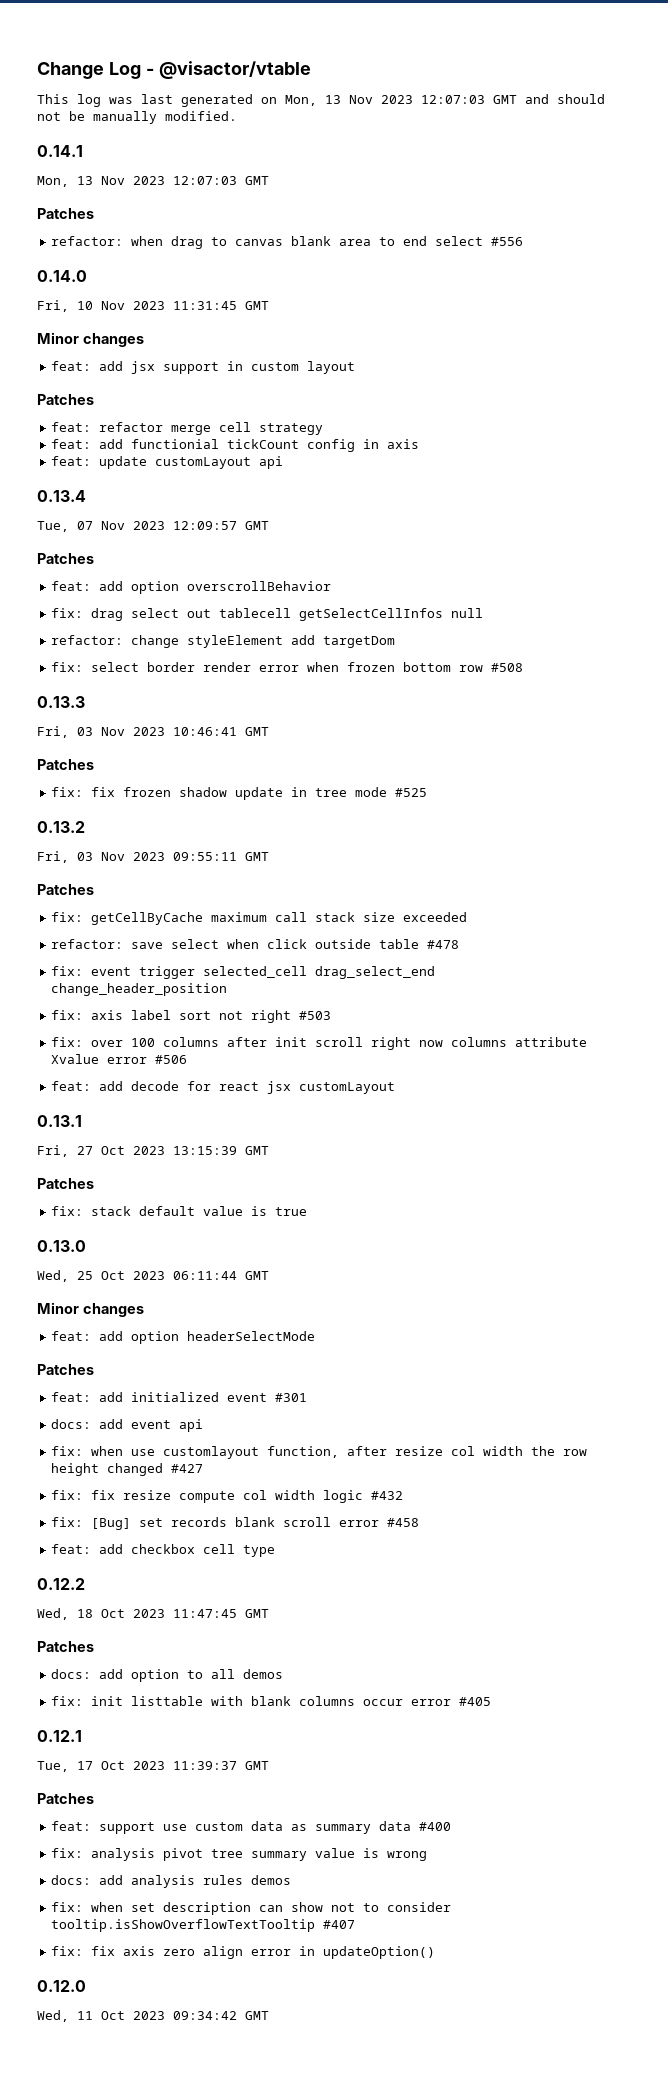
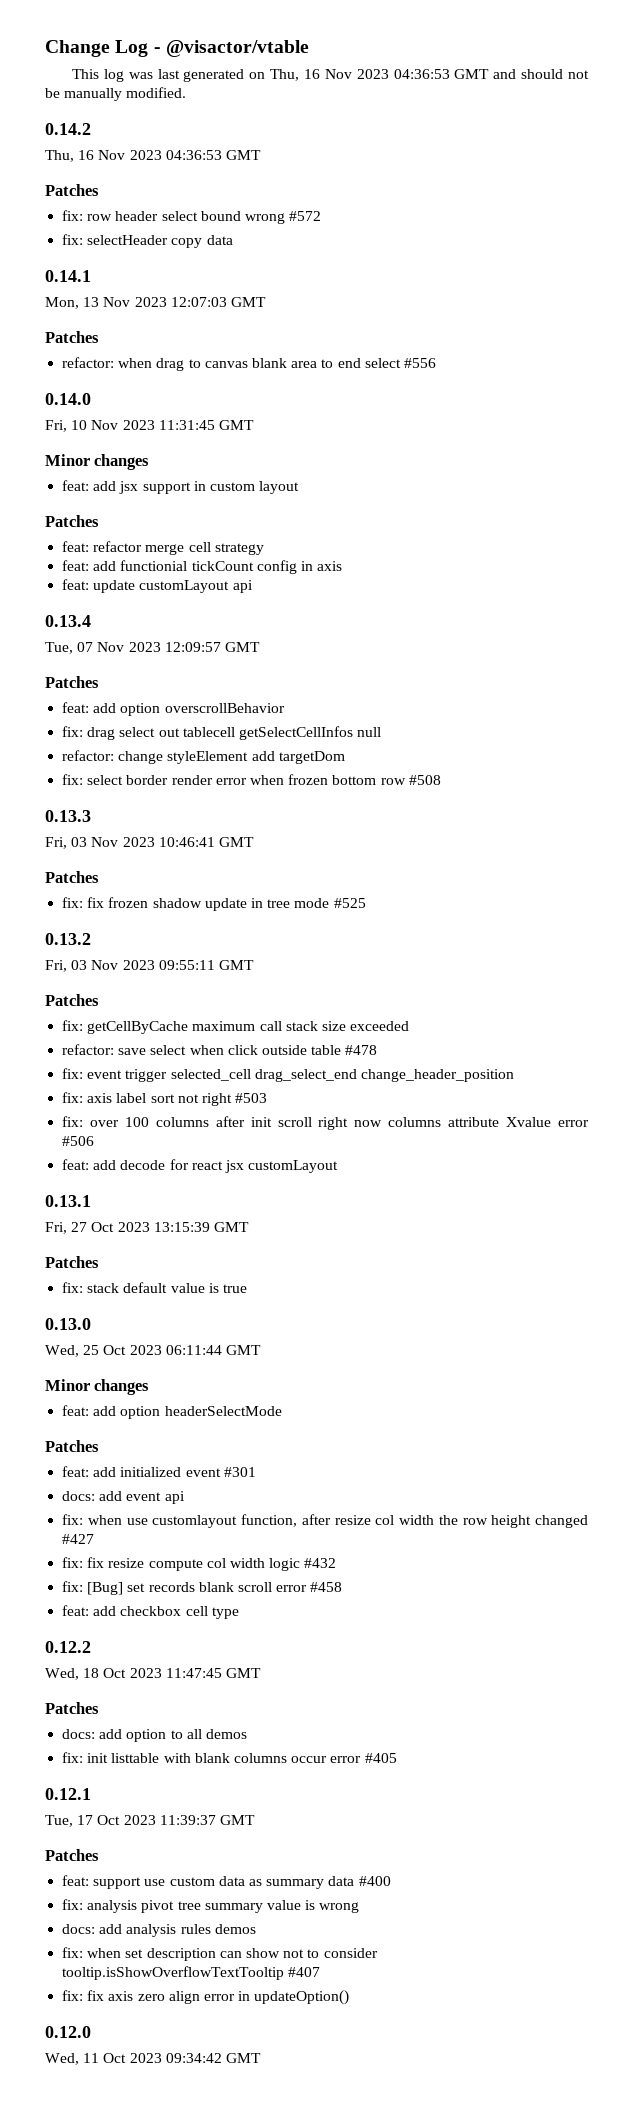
- This log was last generated on Mon, 13 Nov 2023 12:07:03 GMT and should not be manually modified.
+ This log was last generated on Thu, 16 Nov 2023 04:36:53 GMT and should not be manually modified.
+ 0.14.2
+ Thu, 16 Nov 2023 04:36:53 GMT
+ Patches
+ fix: row header select bound wrong #572
+ fix: selectHeader copy data

